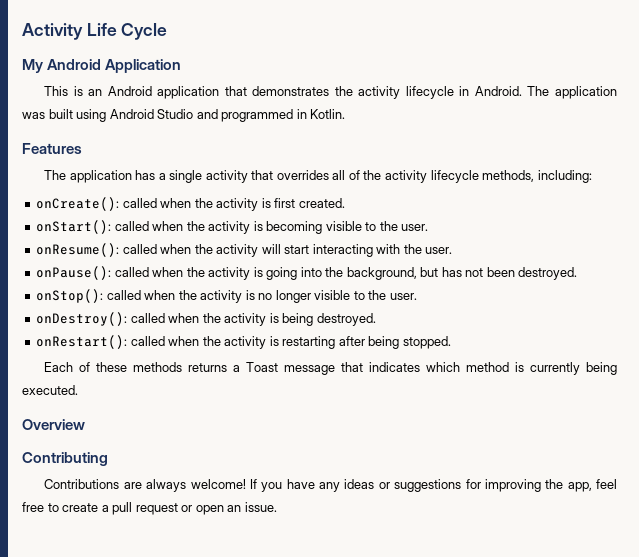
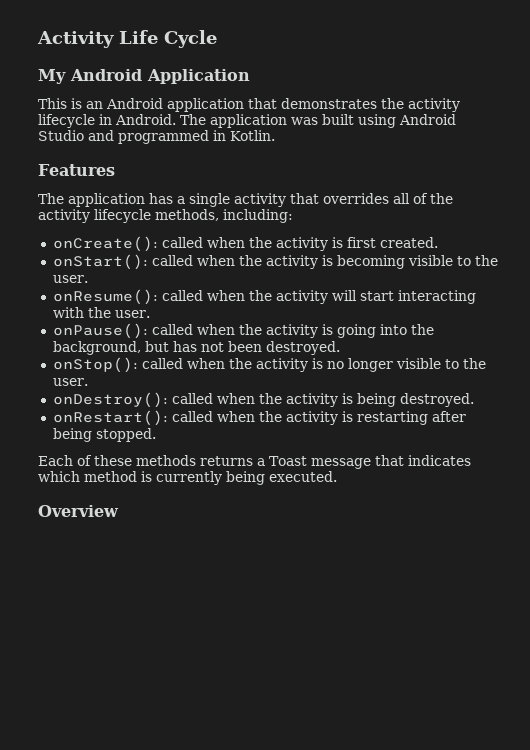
- Contributing
- Contributions are always welcome! If you have any ideas or suggestions for improving the app, feel free to create a pull request or open an issue.

